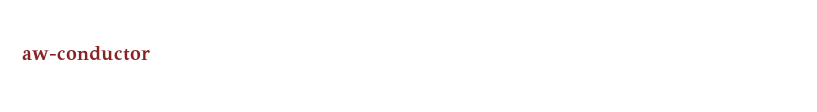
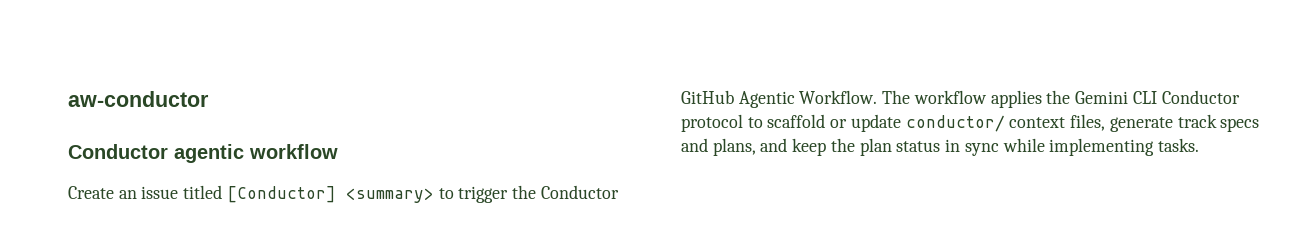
+ Conductor agentic workflow
+ Create an issue titled [Conductor] <summary> to trigger the Conductor GitHub Agentic Workflow. The workflow applies the Gemini CLI Conductor protocol to scaffold or update conductor/ context files, generate track specs and plans, and keep the plan status in sync while implementing tasks.

